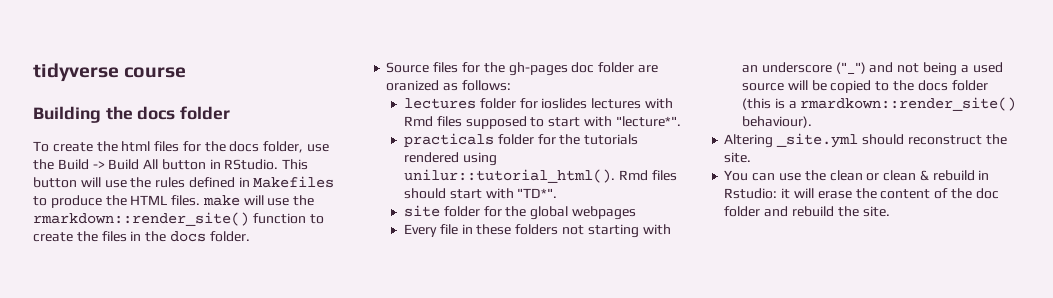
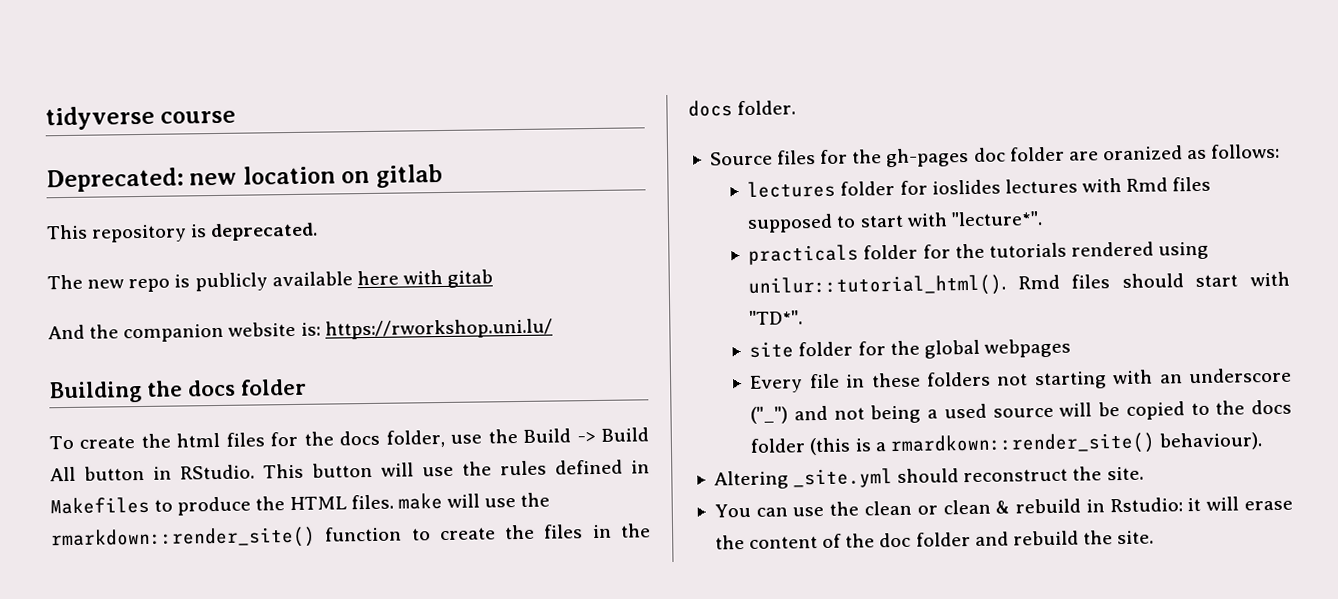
+ Deprecated: new location on gitlab
+ This repository is deprecated.
+ The new repo is publicly available here with gitab
+ And the companion website is: https://rworkshop.uni.lu/

